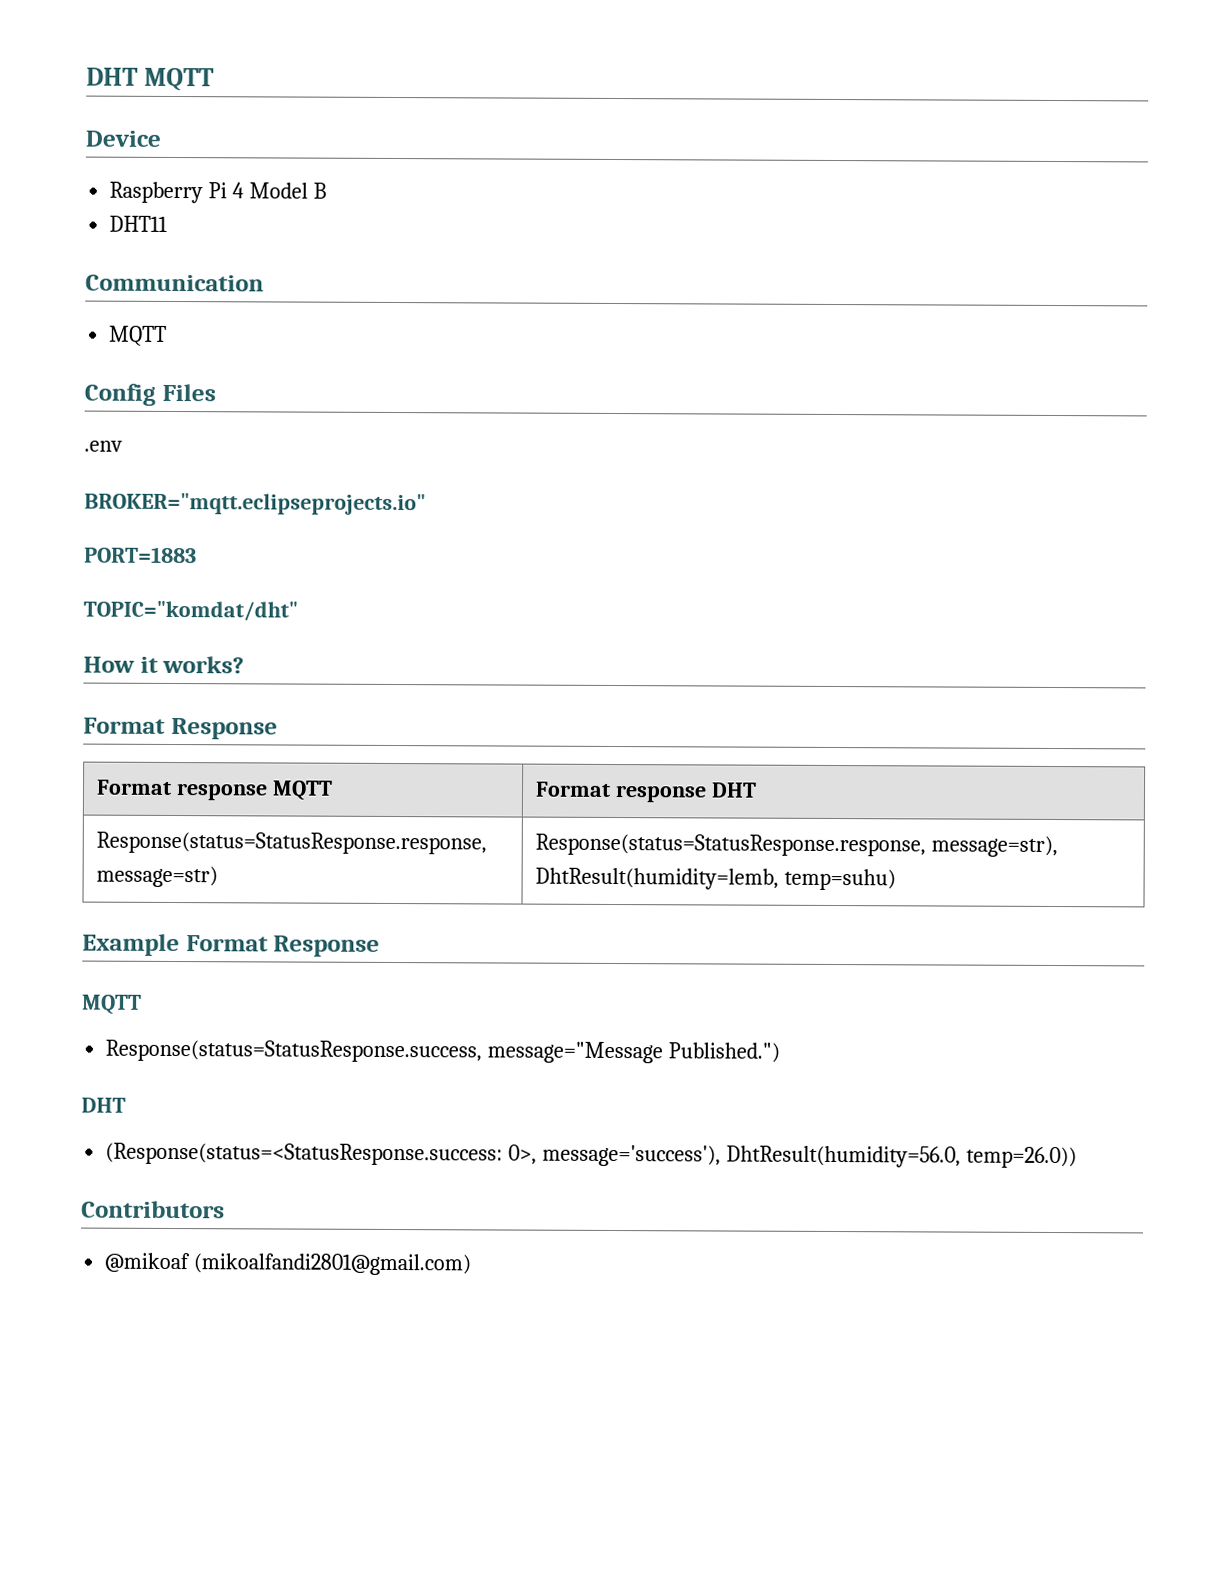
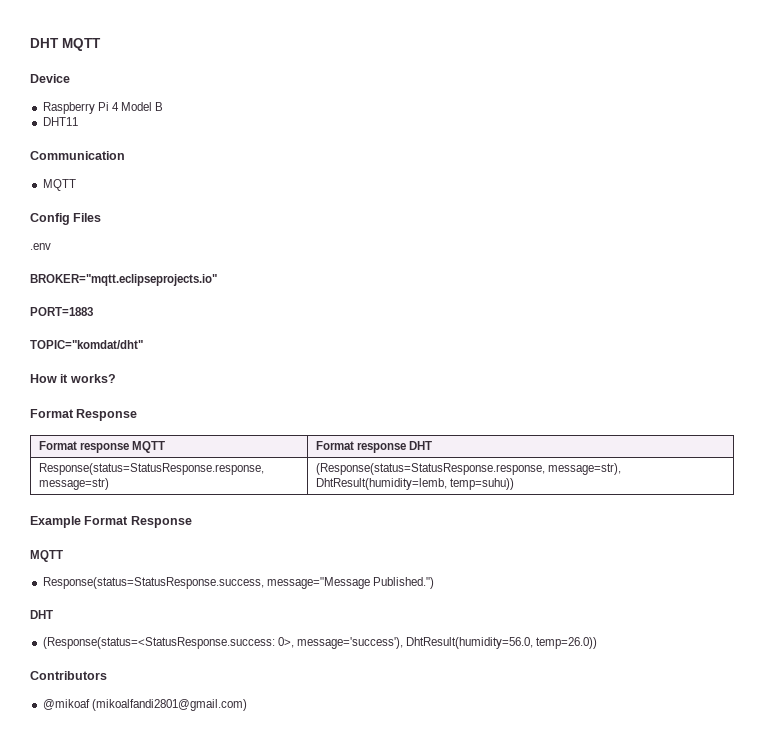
- Response(status=StatusResponse.response, message=str) | Response(status=StatusResponse.response, message=str), DhtResult(humidity=lemb, temp=suhu)
+ Response(status=StatusResponse.response, message=str) | (Response(status=StatusResponse.response, message=str), DhtResult(humidity=lemb, temp=suhu))

